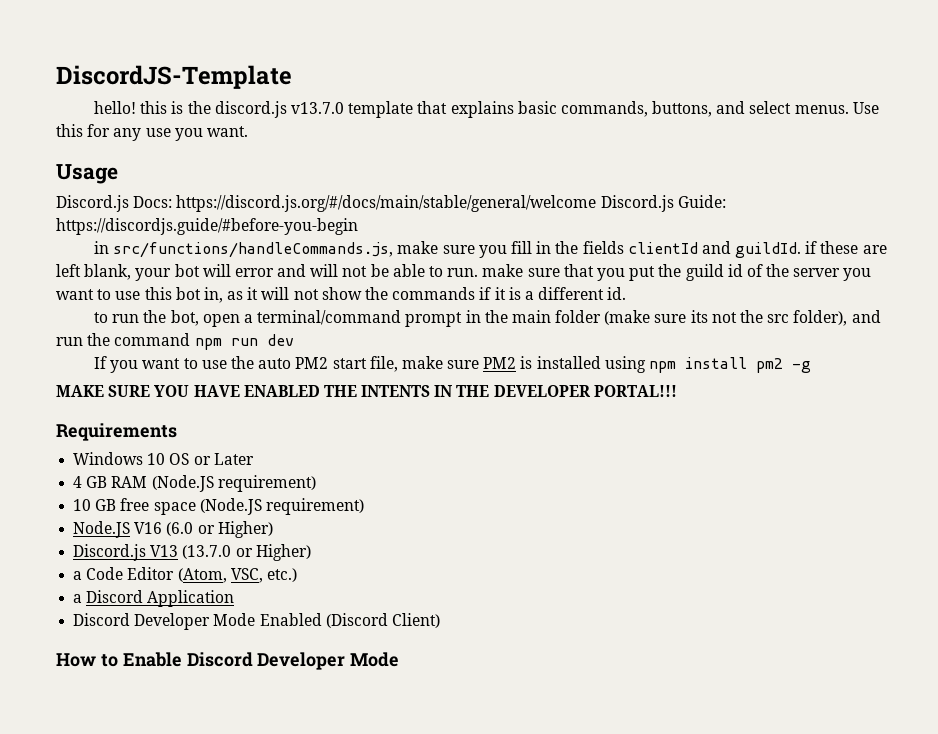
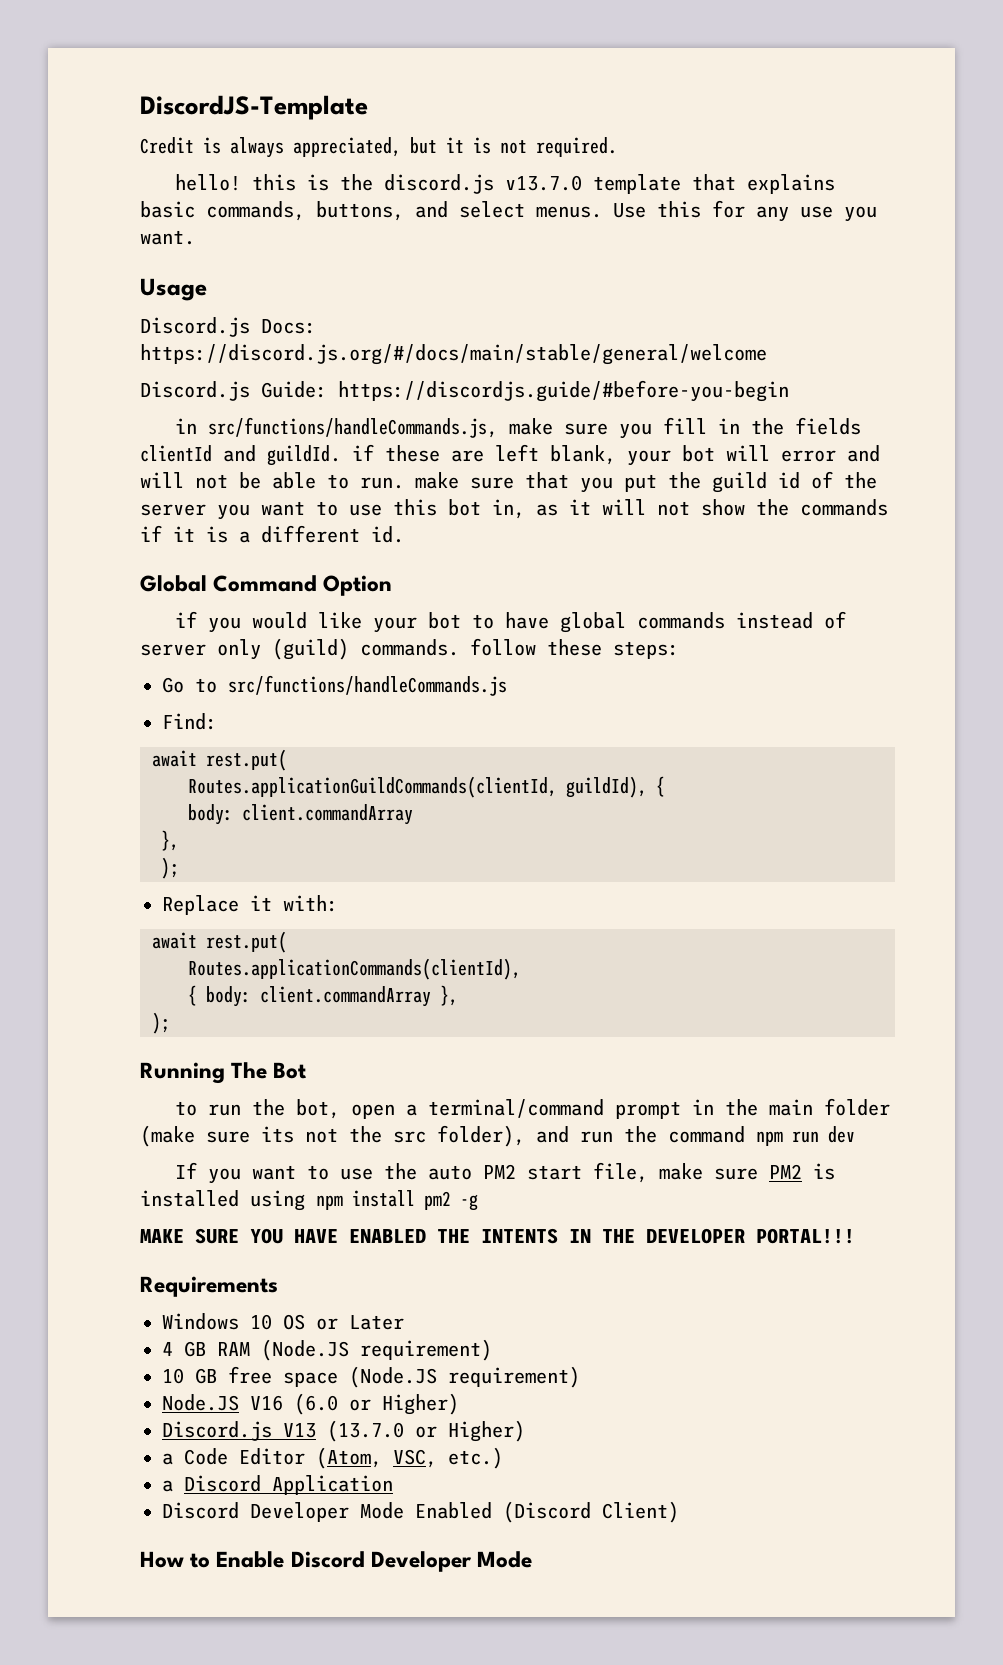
+ Credit is always appreciated, but it is not required.
- Discord.js Docs: https://discord.js.org/#/docs/main/stable/general/welcome Discord.js Guide: https://discordjs.guide/#before-you-begin
+ Discord.js Docs: https://discord.js.org/#/docs/main/stable/general/welcome
+ Discord.js Guide: https://discordjs.guide/#before-you-begin
+ Global Command Option
+ if you would like your bot to have global commands instead of server only (guild) commands. follow these steps:
+ Go to src/functions/handleCommands.js
+ Find:
+ await rest.put(
+ Routes.applicationGuildCommands(clientId, guildId), {
+ body: client.commandArray
+ },
+ );
+ Replace it with:
+ await rest.put(
+ Routes.applicationCommands(clientId),
+ { body: client.commandArray },
+ );
+ Running The Bot

